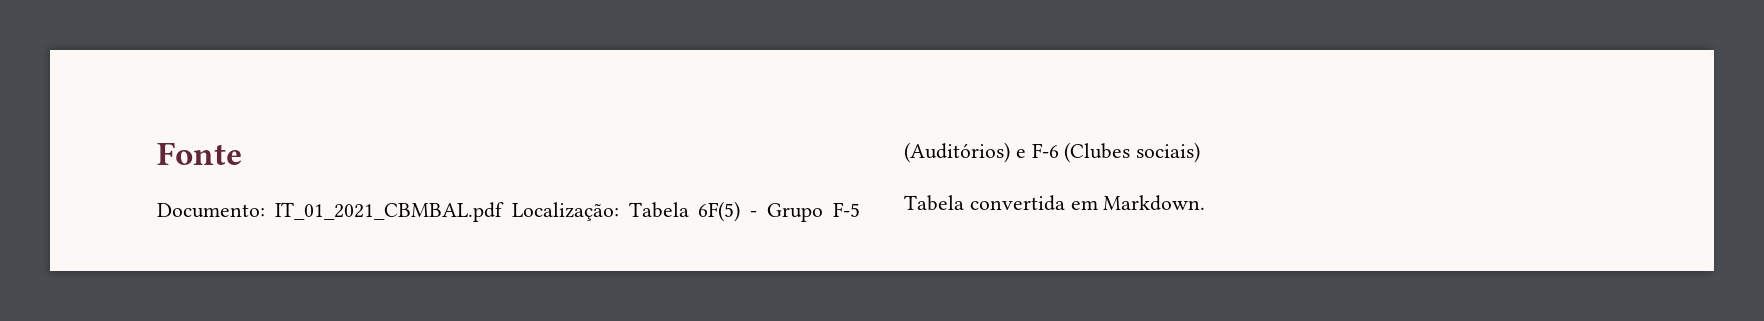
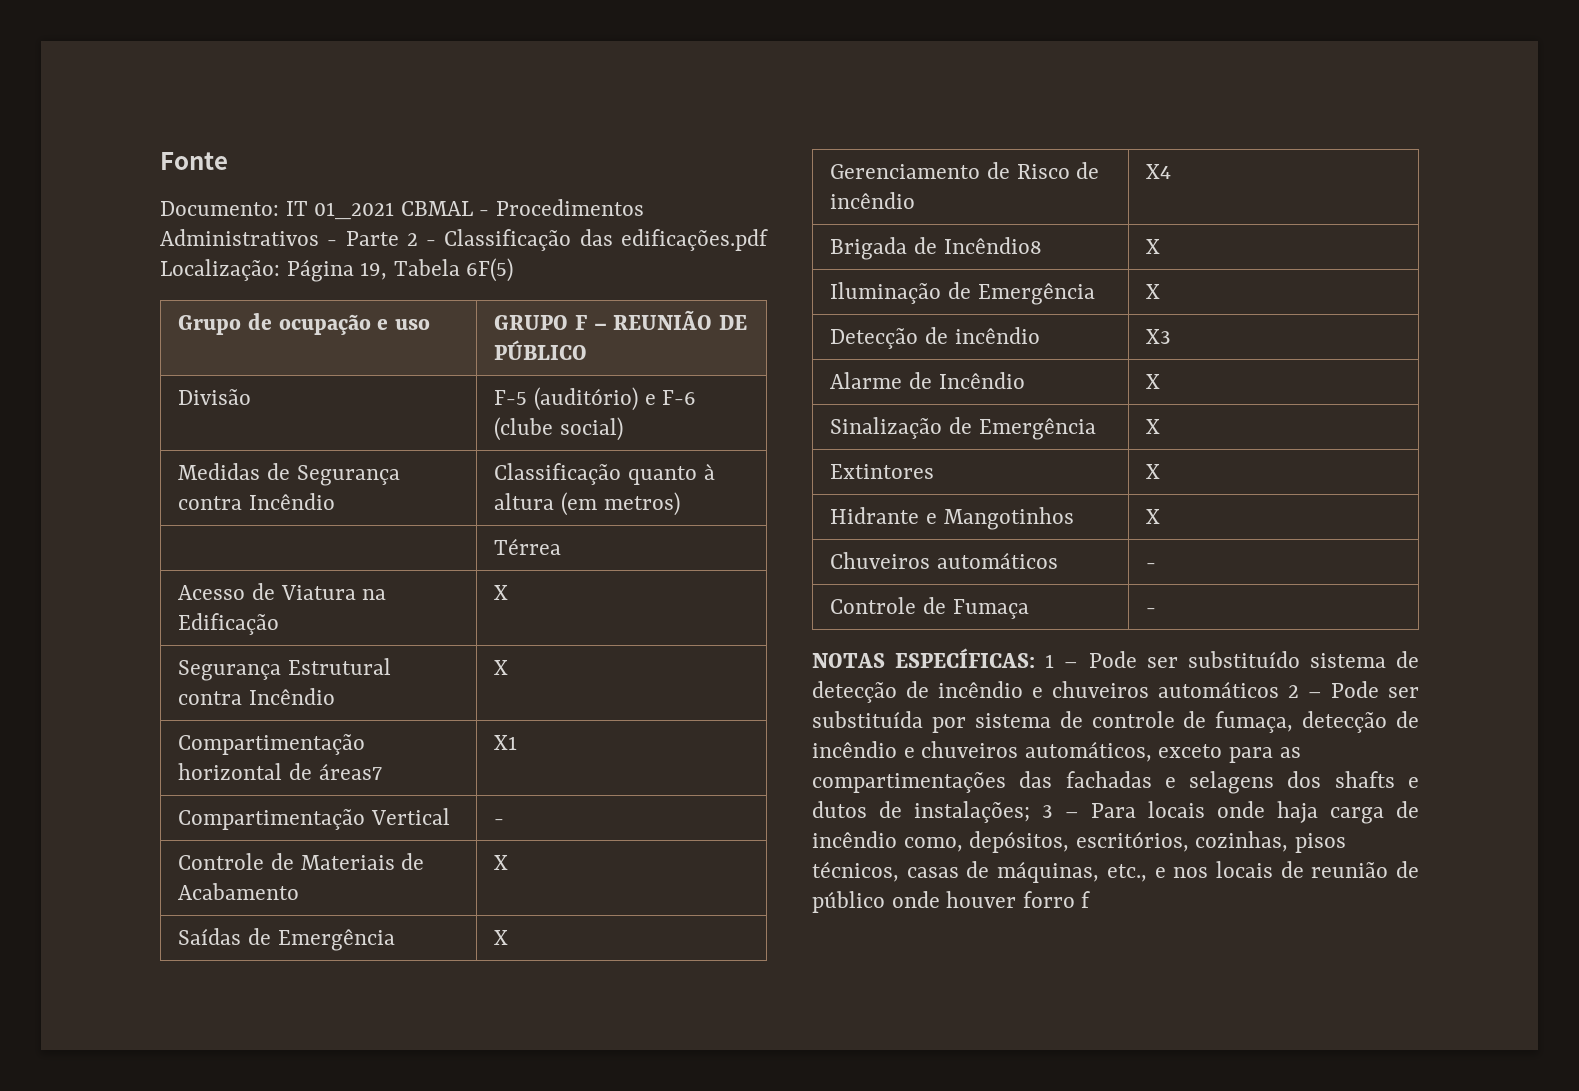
- Documento: IT_01_2021_CBMBAL.pdf Localização: Tabela 6F(5) - Grupo F-5 (Auditórios) e F-6 (Clubes sociais)
- Tabela convertida em Markdown.
+ Documento: IT 01_2021 CBMAL - Procedimentos Administrativos - Parte 2 - Classificação das edificações.pdf Localização: Página 19, Tabela 6F(5)
+ Grupo de ocupação e uso | GRUPO F – REUNIÃO DE PÚBLICO
+ Divisão | F-5 (auditório) e F-6 (clube social)
+ Medidas de Segurança contra Incêndio | Classificação quanto à altura (em metros)
+ | Térrea
+ Acesso de Viatura na Edificação | X
+ Segurança Estrutural contra Incêndio | X
+ Compartimentação horizontal de áreas7 | X1
+ Compartimentação Vertical | -
+ Controle de Materiais de Acabamento | X
+ Saídas de Emergência | X
+ Gerenciamento de Risco de incêndio | X4
+ Brigada de Incêndio8 | X
+ Iluminação de Emergência | X
+ Detecção de incêndio | X3
+ Alarme de Incêndio | X
+ Sinalização de Emergência | X
+ Extintores | X
+ Hidrante e Mangotinhos | X
+ Chuveiros automáticos | -
+ Controle de Fumaça | -
+ NOTAS ESPECÍFICAS: 1 – Pode ser substituído sistema de detecção de incêndio e chuveiros automáticos 2 – Pode ser substituída por sistema de controle de fumaça, detecção de incêndio e chuveiros automáticos, exceto para as compartimentações das fachadas e selagens dos shafts e dutos de instalações; 3 – Para locais onde haja carga de incêndio como, depósitos, escritórios, cozinhas, pisos técnicos, casas de máquinas, etc., e nos locais de reunião de público onde houver forro f

